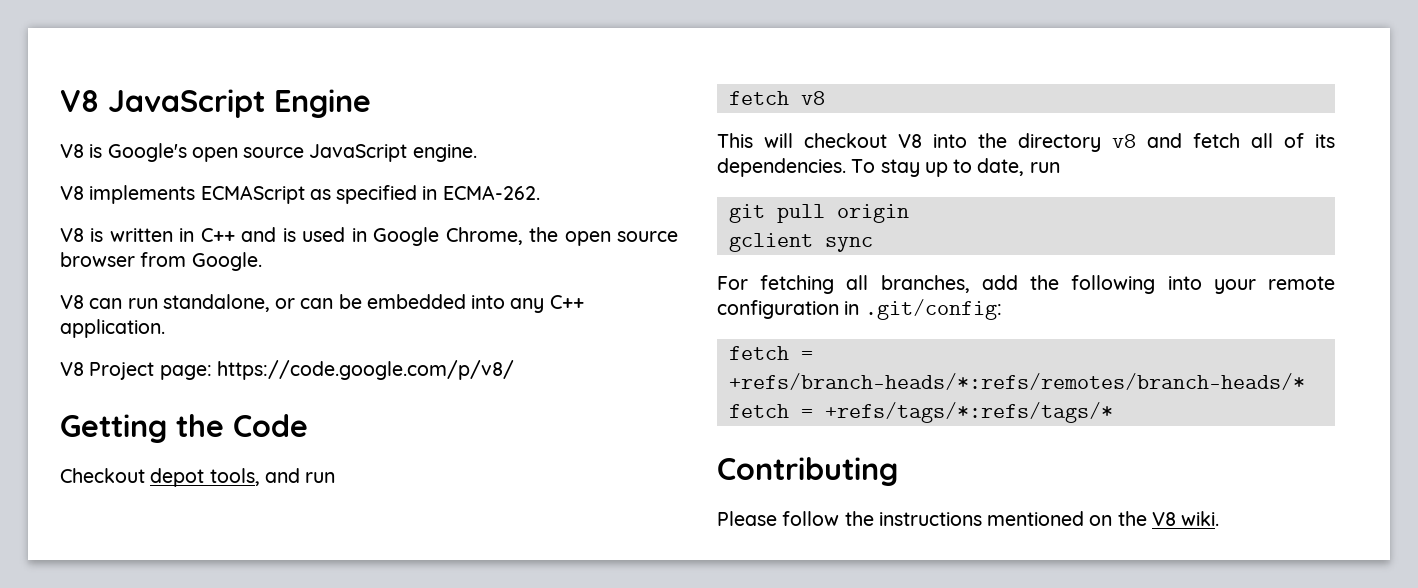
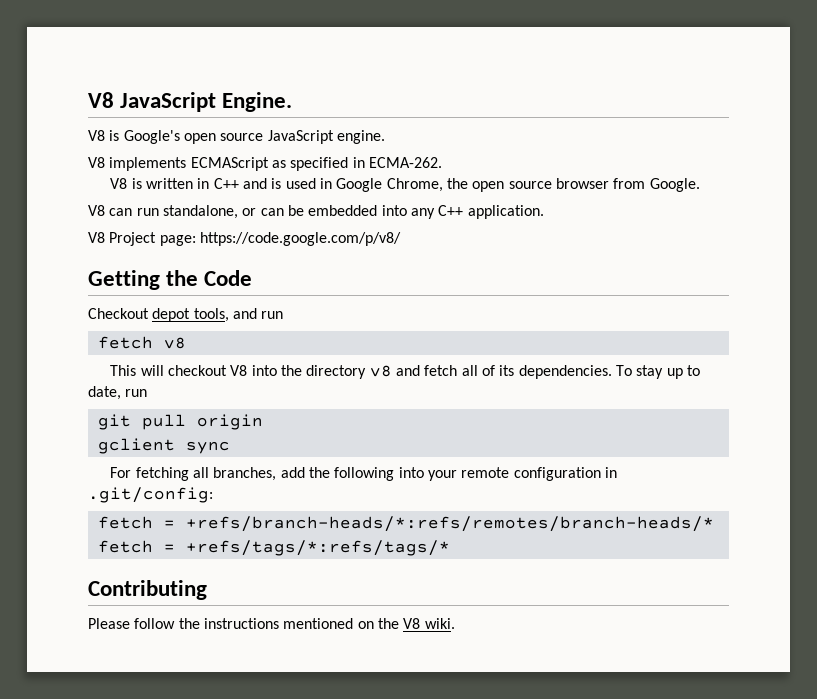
- V8 JavaScript Engine
+ V8 JavaScript Engine.

